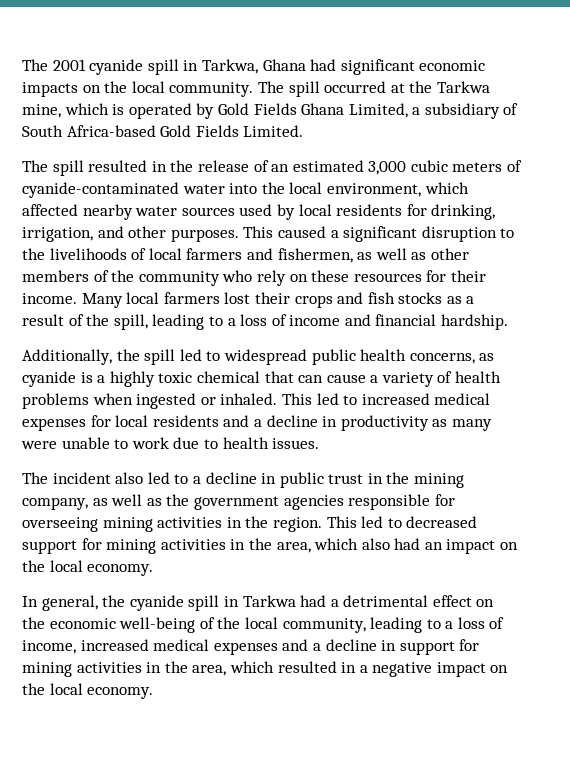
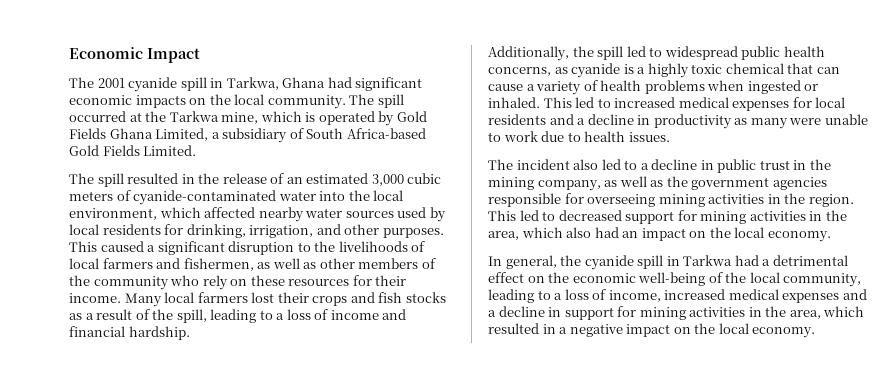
+ Economic Impact

